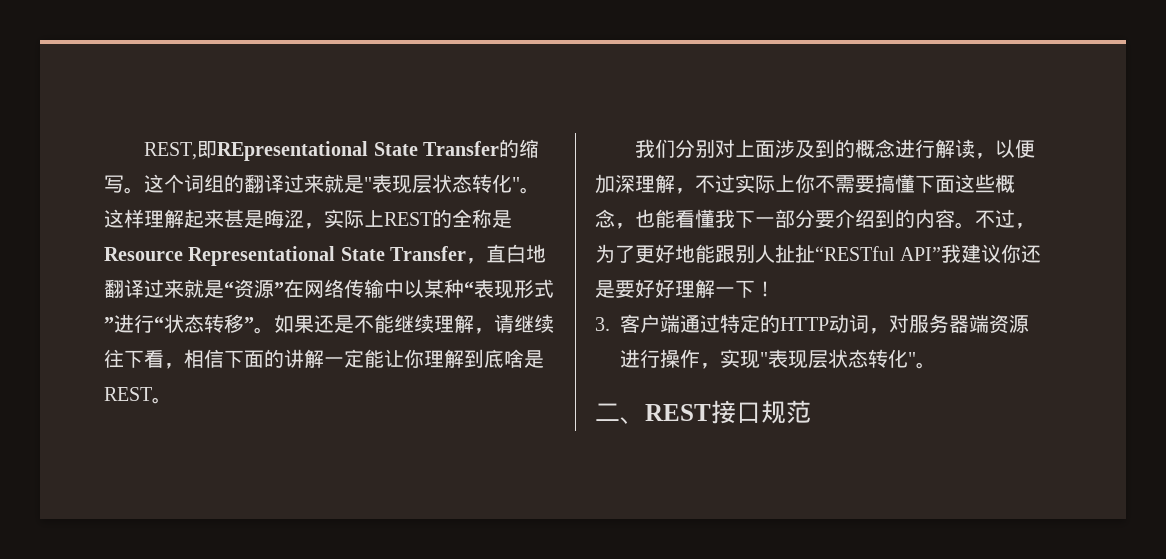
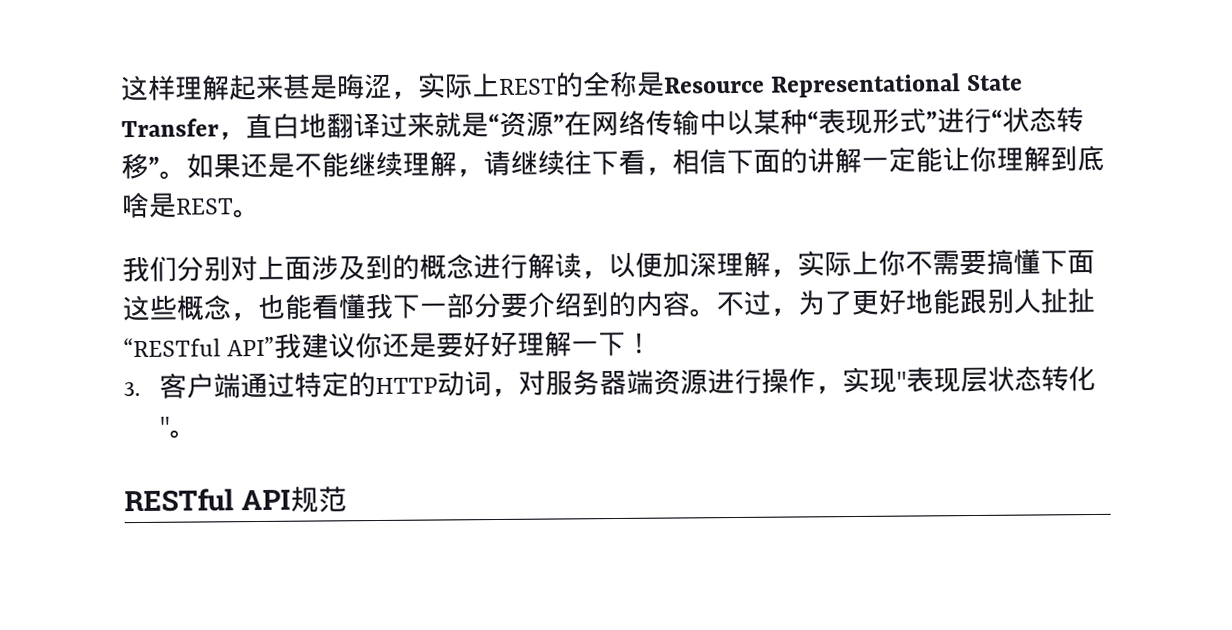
- REST,即REpresentational State Transfer的缩写。这个词组的翻译过来就是"表现层状态转化"。
- 我们分别对上面涉及到的概念进行解读，以便加深理解，不过实际上你不需要搞懂下面这些概念，也能看懂我下一部分要介绍到的内容。
+ 我们分别对上面涉及到的概念进行解读，以便加深理解，实际上你不需要搞懂下面这些概念，也能看懂我下一部分要介绍到的内容。
- 二、REST接口规范
+ RESTful API规范

